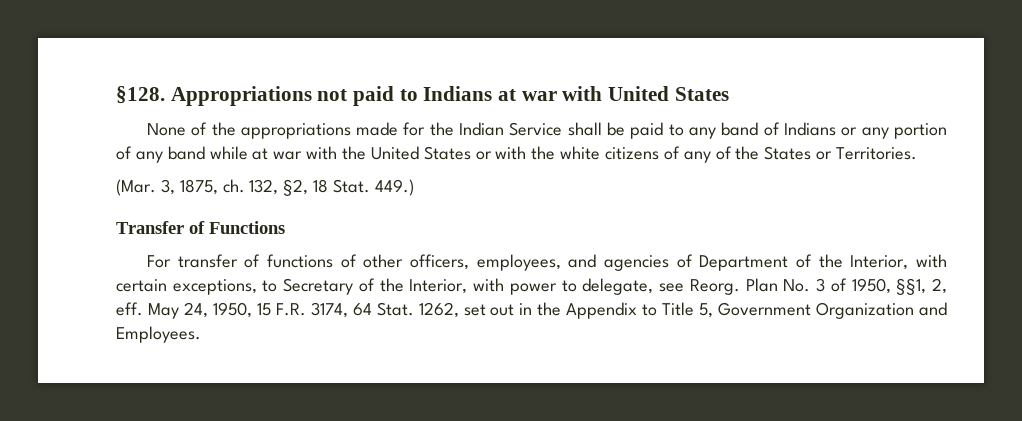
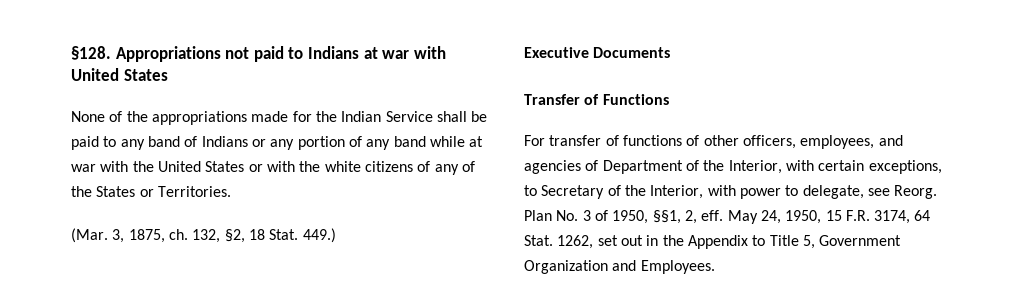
+ Executive Documents

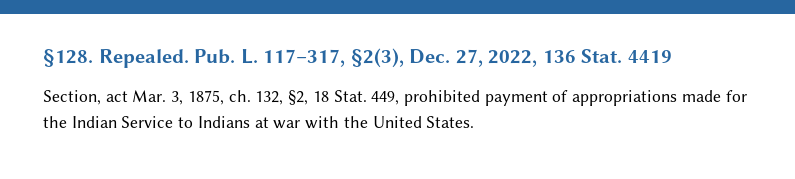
- Appropriations not paid to Indians at war with United States
- None of the appropriations made for the Indian Service shall be paid to any band of Indians or any portion of any band while at war with the United States or with the white citizens of any of the States or Territories.
- (Mar. 3, 1875, ch. 132, §2, 18 Stat.
+ Repealed. Pub. L. 117–317, §2(3), Dec. 27, 2022, 136 Stat. 4419
+ Section, act Mar. 3, 1875, ch. 132, §2, 18 Stat.
- 449.)
- Executive Documents
- Transfer of Functions
- For transfer of functions of other officers, employees, and agencies of Department of the Interior, with certain exceptions, to Secretary of the Interior, with power to delegate, see Reorg. Plan No. 3 of 1950, §§1, 2, eff. May 24, 1950, 15 F.R. 3174, 64 Stat. 1262, set out in the Appendix to Title 5, Government Organization and Employees.
+ 449, prohibited payment of appropriations made for the Indian Service to Indians at war with the United States.

